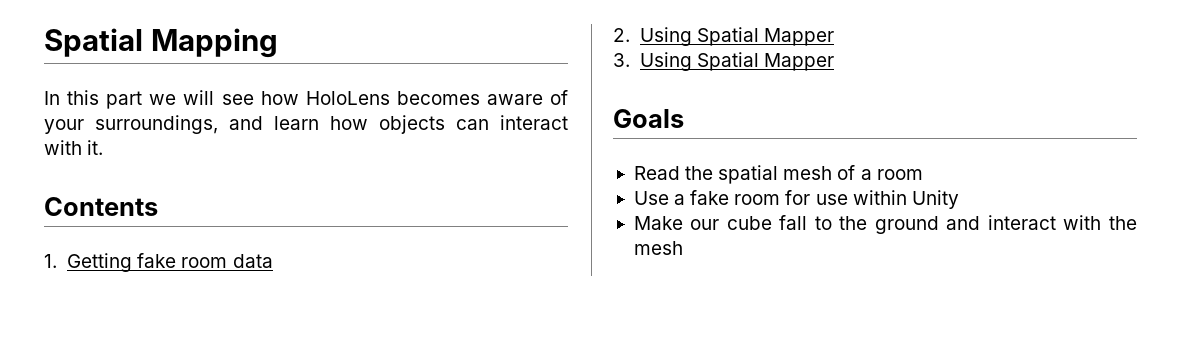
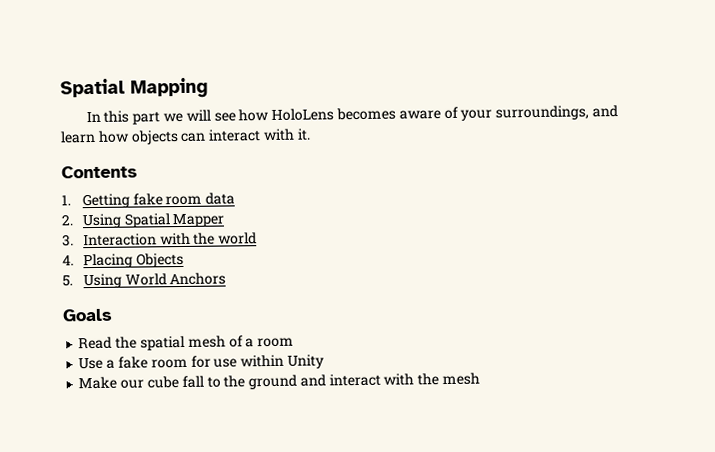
- 3. Using Spatial Mapper
+ 3. Interaction with the world
+ 4. Placing Objects
+ 5. Using World Anchors

